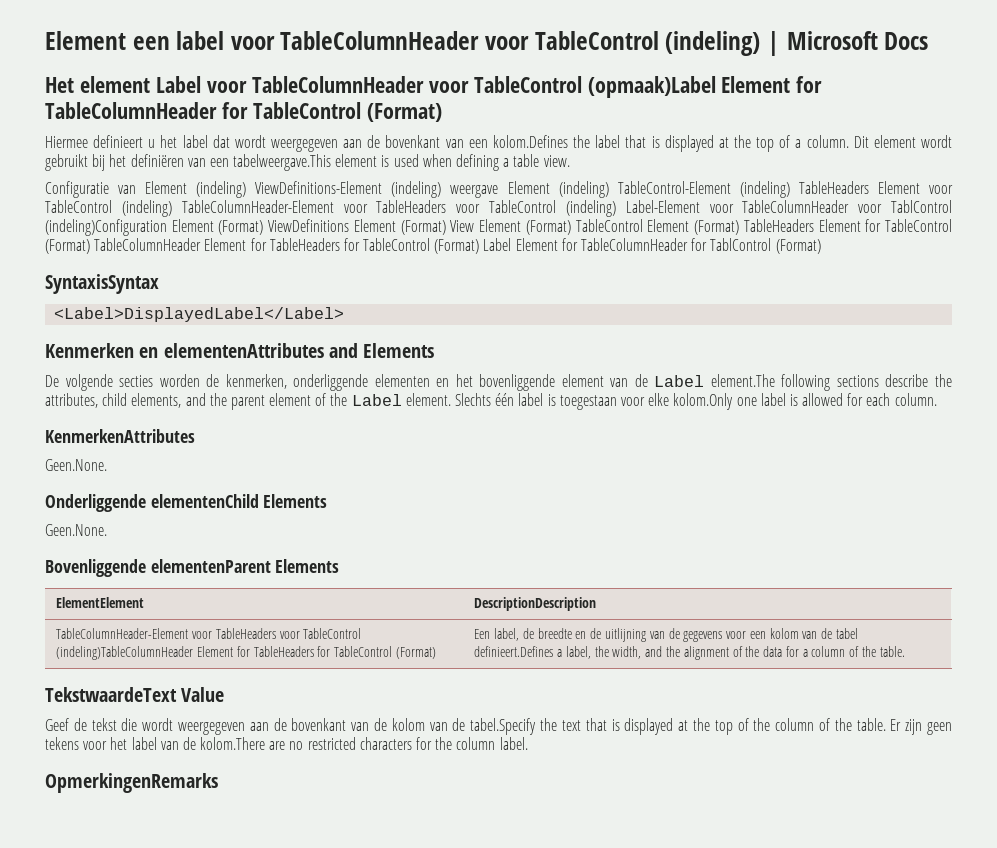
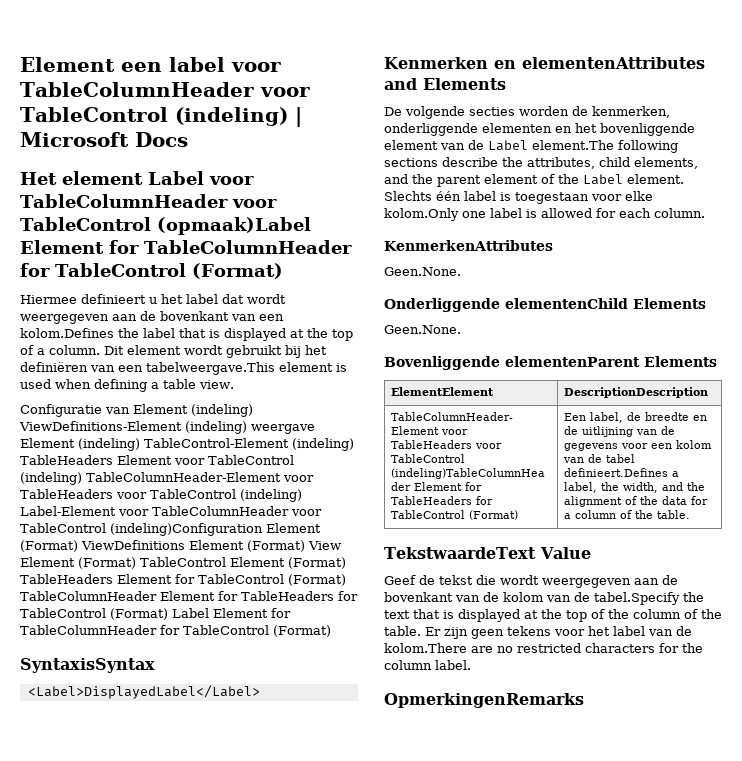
- Configuratie van Element (indeling) ViewDefinitions-Element (indeling) weergave Element (indeling) TableControl-Element (indeling) TableHeaders Element voor TableControl (indeling) TableColumnHeader-Element voor TableHeaders voor TableControl (indeling) Label-Element voor TableColumnHeader voor TablControl (indeling)Configuration Element (Format) ViewDefinitions Element (Format) View Element (Format) TableControl Element (Format) TableHeaders Element for TableControl (Format) TableColumnHeader Element for TableHeaders for TableControl (Format) Label Element for TableColumnHeader for TablControl (Format)
+ Configuratie van Element (indeling) ViewDefinitions-Element (indeling) weergave Element (indeling) TableControl-Element (indeling) TableHeaders Element voor TableControl (indeling) TableColumnHeader-Element voor TableHeaders voor TableControl (indeling) Label-Element voor TableColumnHeader voor TableControl (indeling)Configuration Element (Format) ViewDefinitions Element (Format) View Element (Format) TableControl Element (Format) TableHeaders Element for TableControl (Format) TableColumnHeader Element for TableHeaders for TableControl (Format) Label Element for TableColumnHeader for TableControl (Format)

